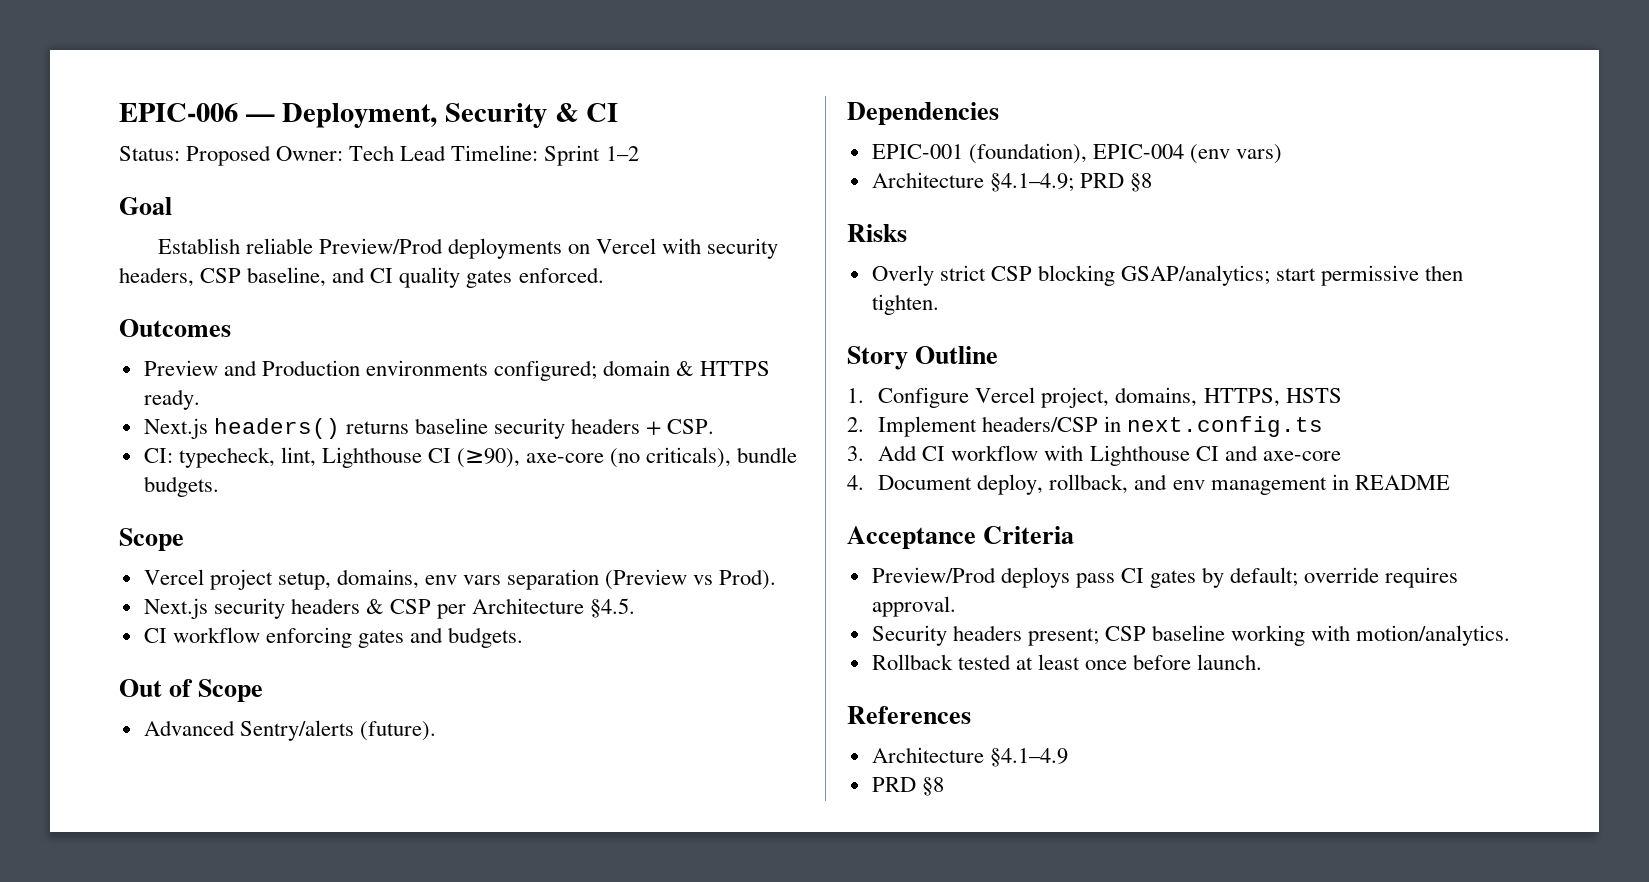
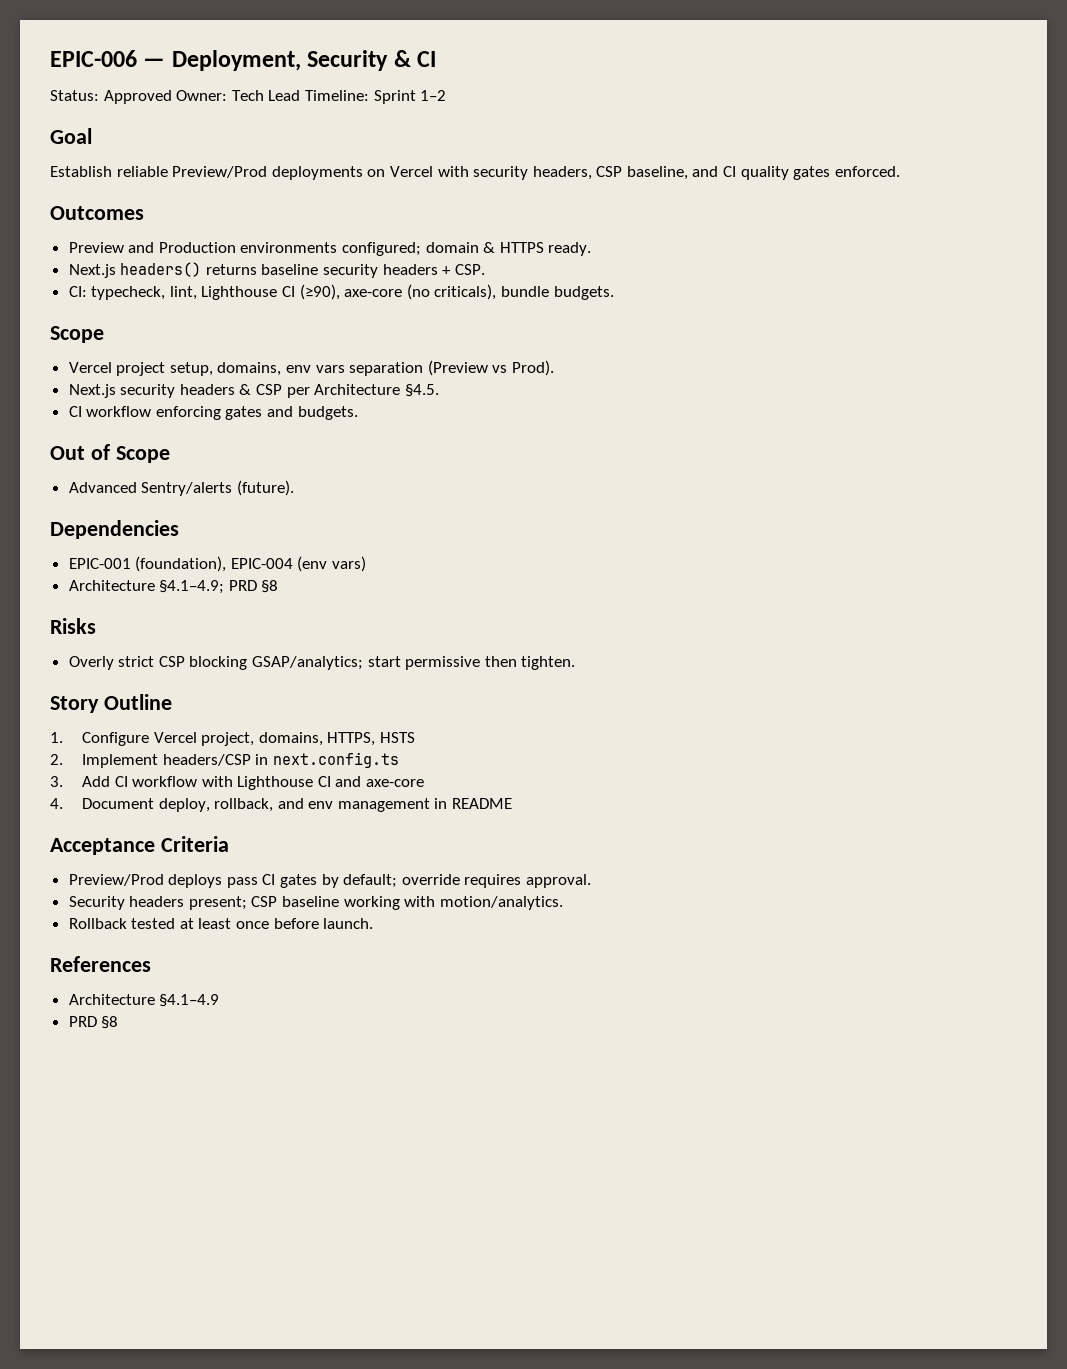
- Status: Proposed Owner: Tech Lead Timeline: Sprint 1–2
+ Status: Approved Owner: Tech Lead Timeline: Sprint 1–2

